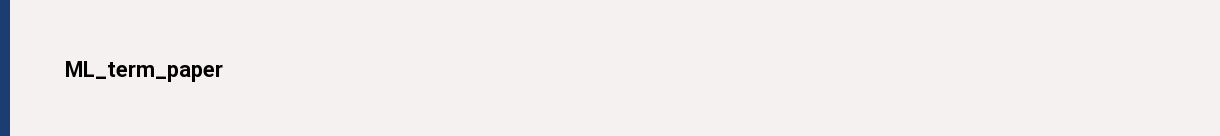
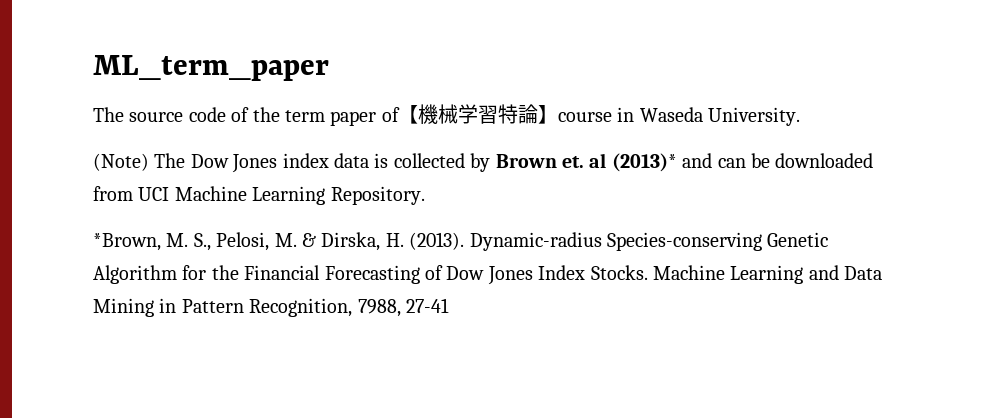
+ The source code of the term paper of【機械学習特論】course in Waseda University.
+ (Note) The Dow Jones index data is collected by Brown et. al (2013)* and can be downloaded from UCI Machine Learning Repository.
+ *Brown, M. S., Pelosi, M. & Dirska, H. (2013). Dynamic-radius Species-conserving Genetic Algorithm for the Financial Forecasting of Dow Jones Index Stocks. Machine Learning and Data Mining in Pattern Recognition, 7988, 27-41

